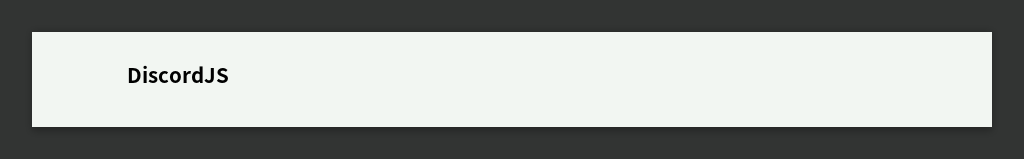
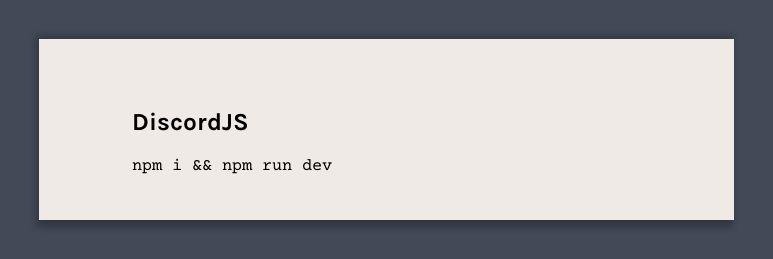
+ npm i && npm run dev

